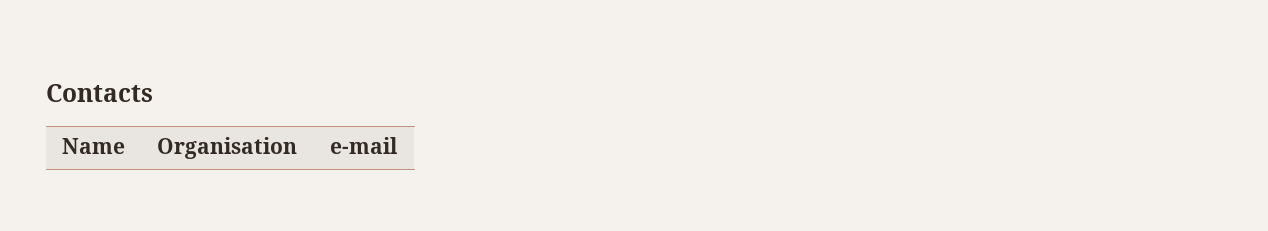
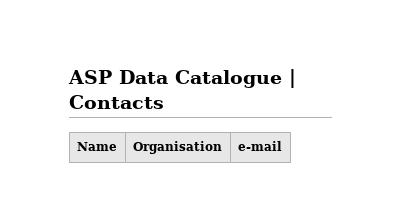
- Contacts
+ ASP Data Catalogue | Contacts

